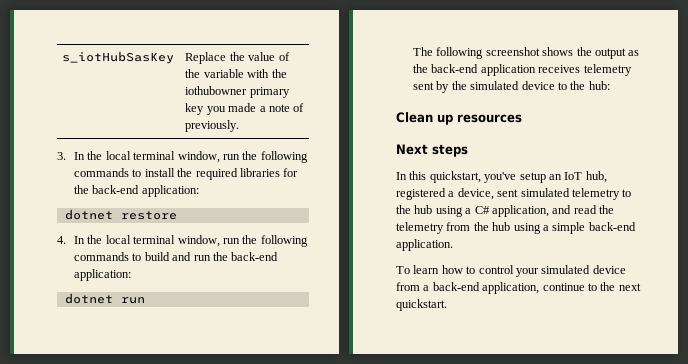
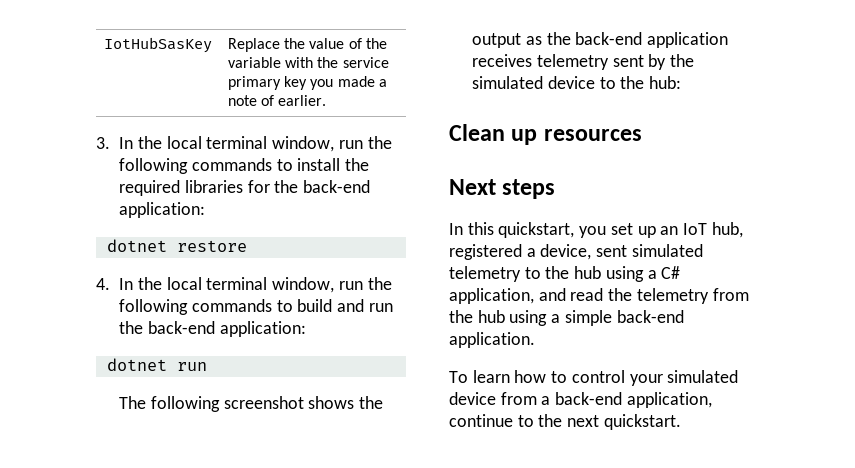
- s_iotHubSasKey | Replace the value of the variable with the iothubowner primary key you made a note of previously.
+ IotHubSasKey | Replace the value of the variable with the service primary key you made a note of earlier.
- In this quickstart, you've setup an IoT hub, registered a device, sent simulated telemetry to the hub using a C# application, and read the telemetry from the hub using a simple back-end application.
+ In this quickstart, you set up an IoT hub, registered a device, sent simulated telemetry to the hub using a C# application, and read the telemetry from the hub using a simple back-end application.

